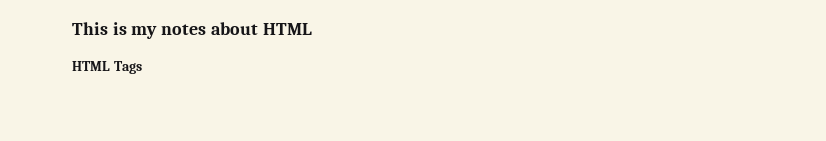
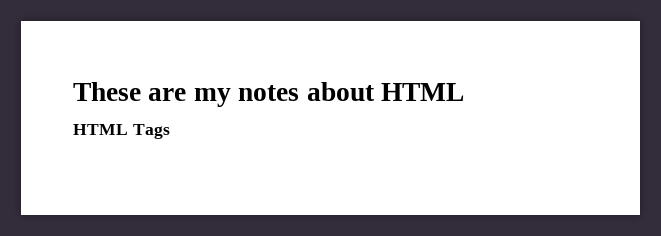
- This is my notes about HTML
+ These are my notes about HTML

